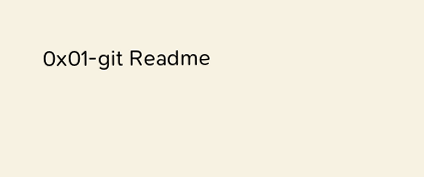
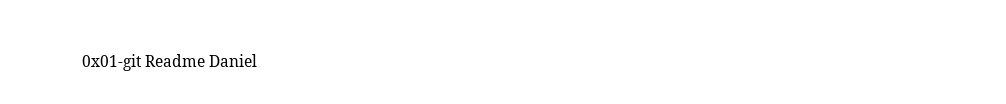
- 0x01-git Readme
+ 0x01-git Readme Daniel

